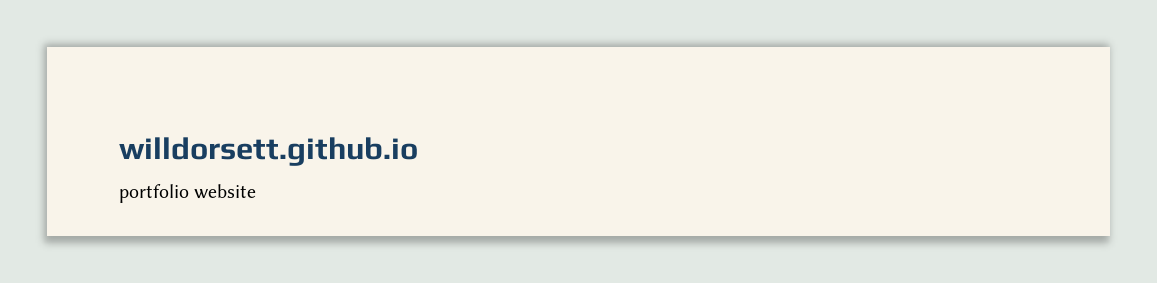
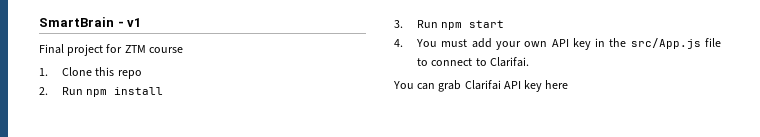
- willdorsett.github.io
- portfolio website
+ SmartBrain - v1
+ Final project for ZTM course
+ 1. Clone this repo
+ 2. Run npm install
+ 3. Run npm start
+ 4. You must add your own API key in the src/App.js file to connect to Clarifai.
+ You can grab Clarifai API key here

